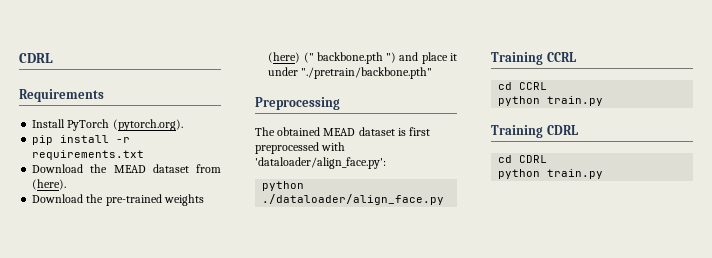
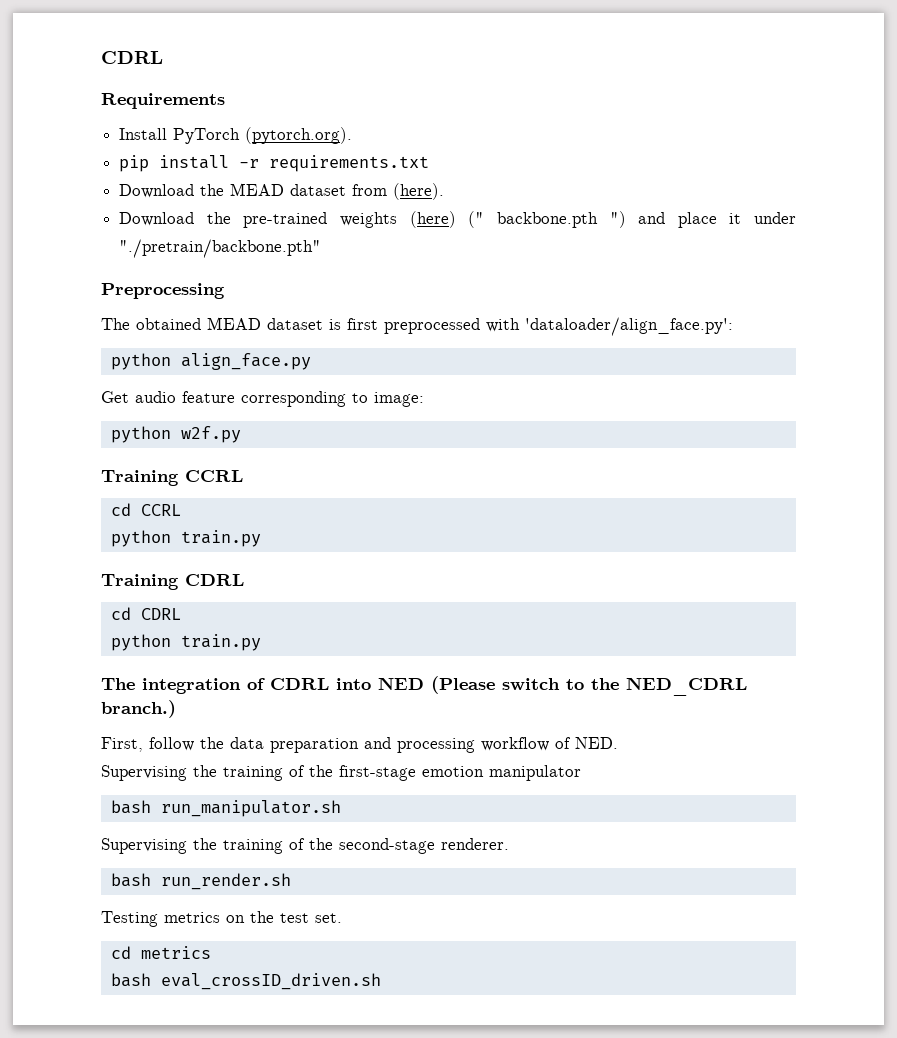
- python ./dataloader/align_face.py
+ python align_face.py
+ Get audio feature corresponding to image:
+ python w2f.py
+ The integration of CDRL into NED (Please switch to the NED_CDRL branch.)
+ First, follow the data preparation and processing workflow of NED.
+ Supervising the training of the first-stage emotion manipulator
+ bash run_manipulator.sh
+ Supervising the training of the second-stage renderer.
+ bash run_render.sh
+ Testing metrics on the test set.
+ cd metrics
+ bash eval_crossID_driven.sh

